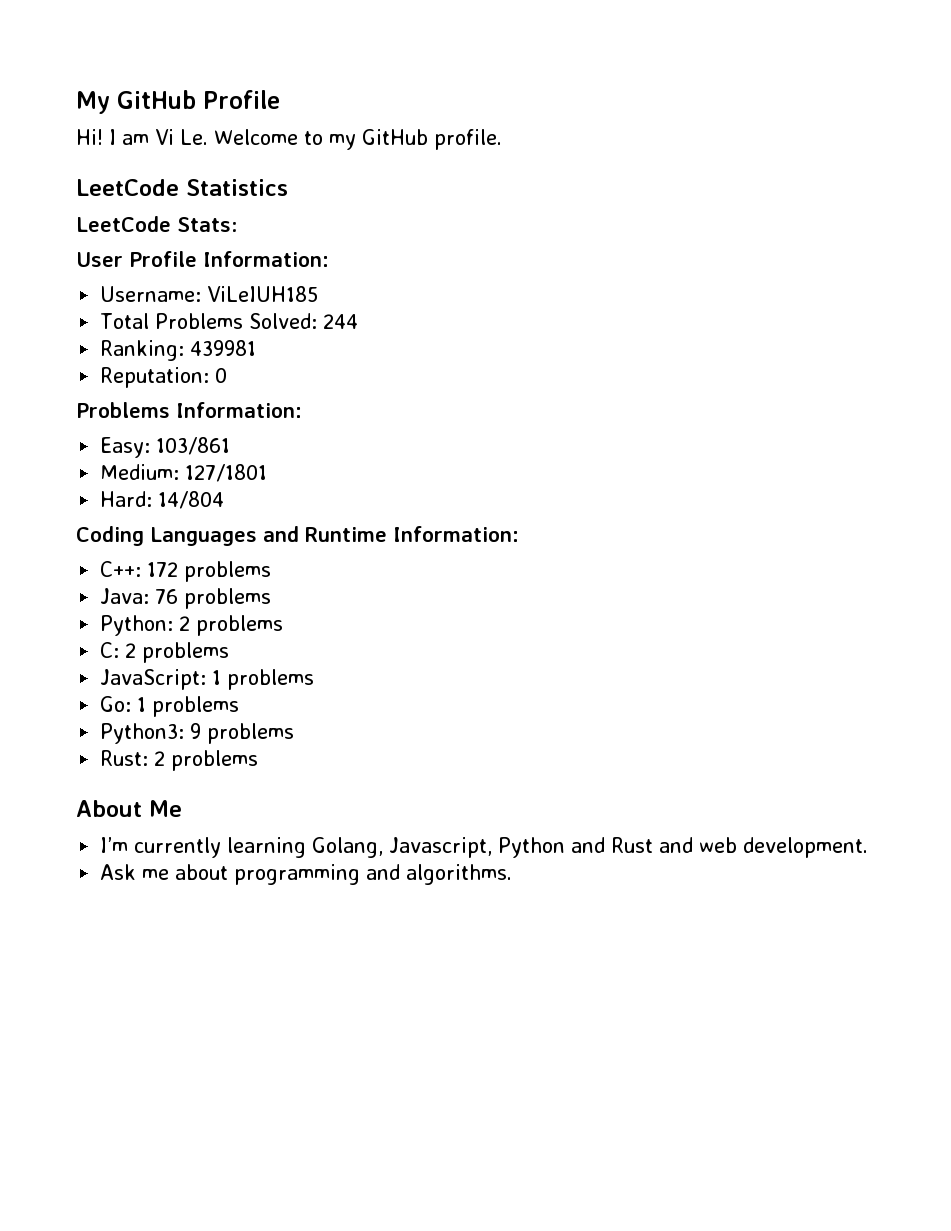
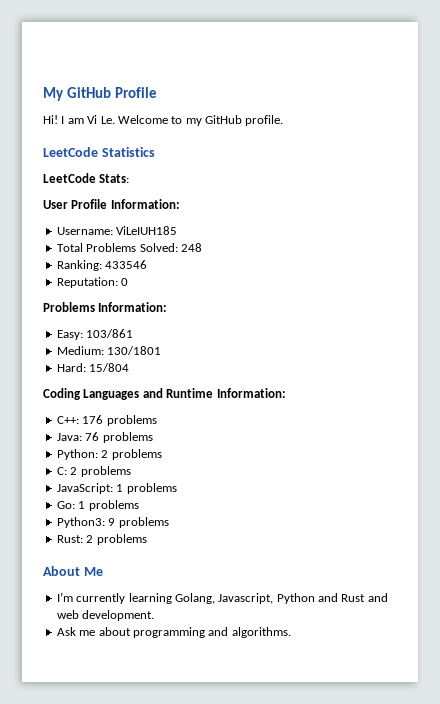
- Total Problems Solved: 244
+ Total Problems Solved: 248
- Ranking: 439981
+ Ranking: 433546
- Medium: 127/1801
+ Medium: 130/1801
- Hard: 14/804
+ Hard: 15/804
- C++: 172 problems
+ C++: 176 problems

